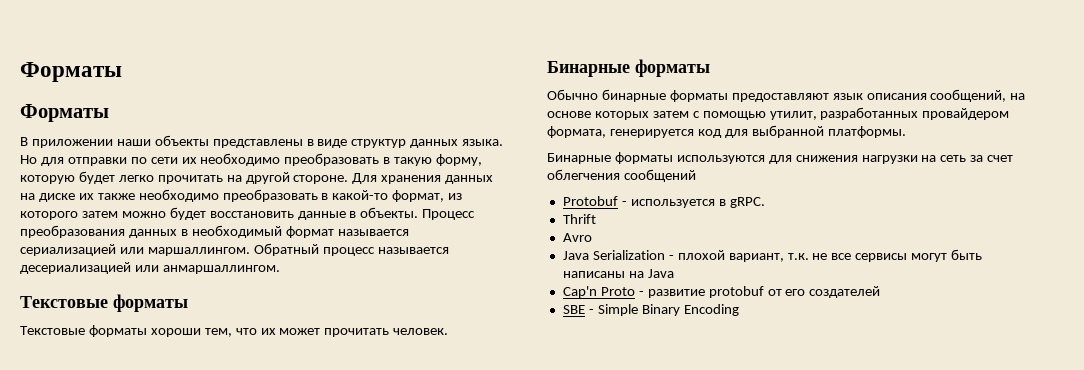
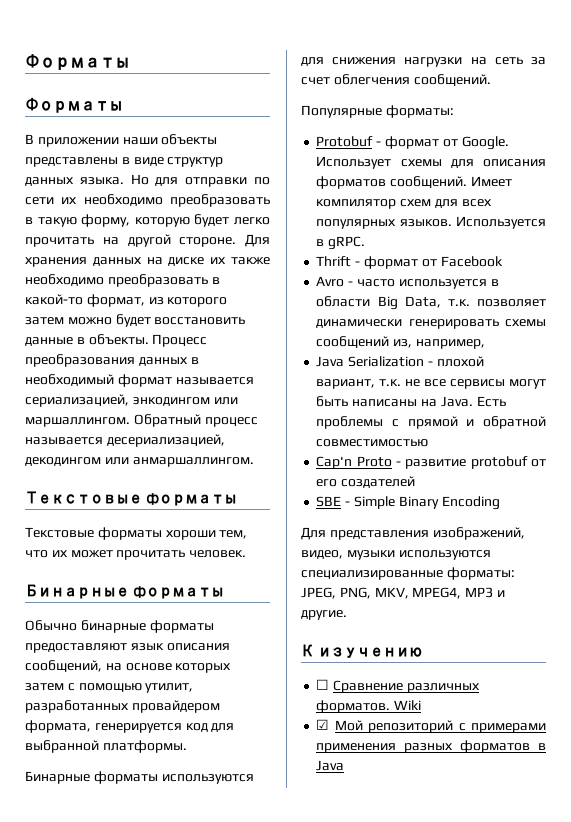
- Процесс преобразования данных в необходимый формат называется сериализацией или маршаллингом.
+ Процесс преобразования данных в необходимый формат называется сериализацией, энкодингом или маршаллингом.
- Обратный процесс называется десериализацией или анмаршаллингом.
+ Обратный процесс называется десериализацией, декодингом или анмаршаллингом.
- Бинарные форматы используются для снижения нагрузки на сеть за счет облегчения сообщений
+ Бинарные форматы используются для снижения нагрузки на сеть за счет облегчения сообщений.
+ Популярные форматы:
- Protobuf - используется в gRPC.
- Thrift
- Avro
+ Protobuf - формат от Google. Использует схемы для описания форматов сообщений. Имеет компилятор схем для всех популярных языков. Используется в gRPC.
+ Thrift - формат от Facebook
+ Avro - часто используется в области Big Data, т.к. позволяет динамически генерировать схемы сообщений из, например,
- Java Serialization - плохой вариант, т.к. не все сервисы могут быть написаны на Java
+ Java Serialization - плохой вариант, т.к. не все сервисы могут быть написаны на Java. Есть проблемы с прямой и обратной совместимостью
+ Для представления изображений, видео, музыки используются специализированные форматы: JPEG, PNG, MKV, MPEG4, MP3 и другие.
+ К изучению
+ ☐ Сравнение различных форматов. Wiki
+ ☑ Мой репозиторий с примерами применения разных форматов в Java

